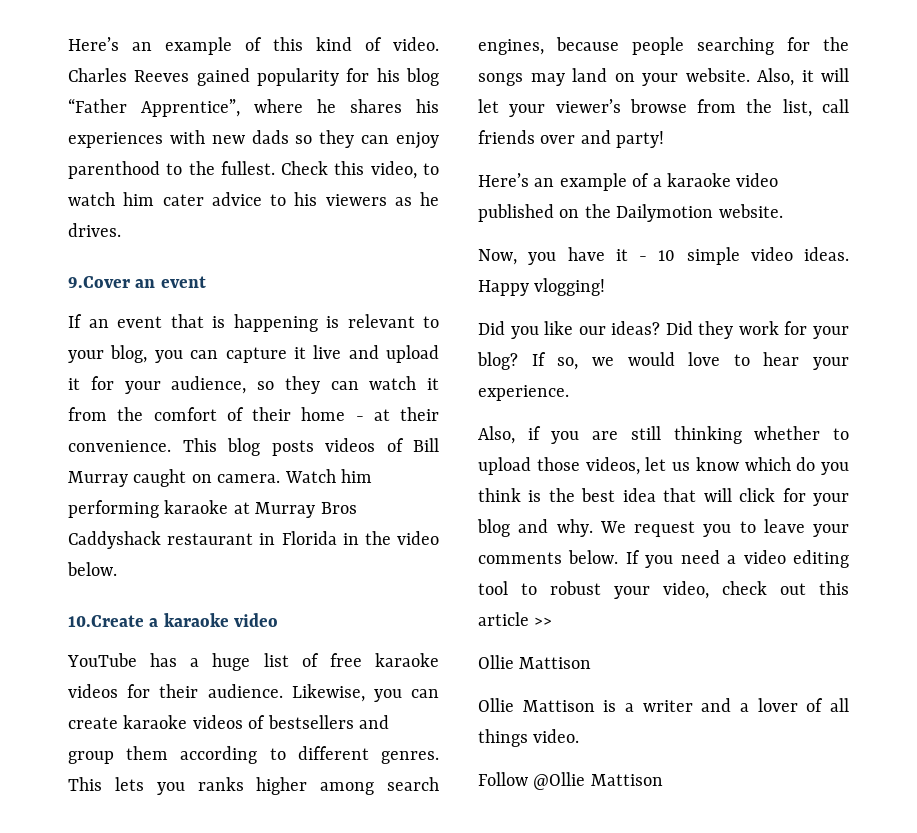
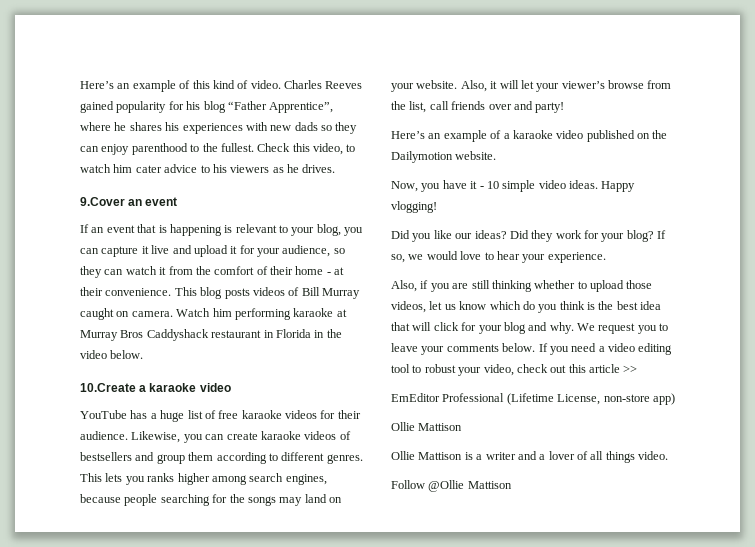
+ EmEditor Professional (Lifetime License, non-store app)

